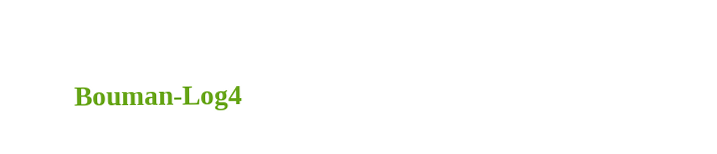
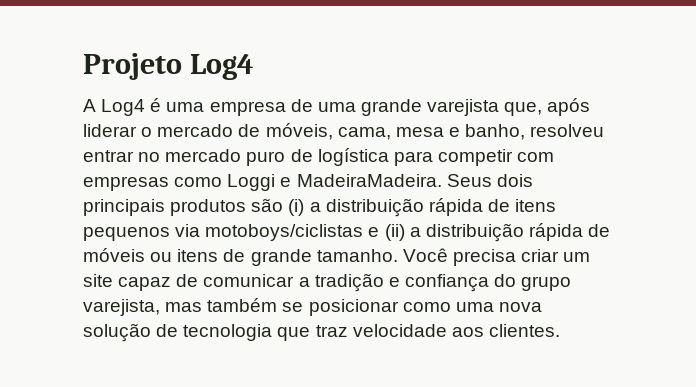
- Bouman-Log4
+ Projeto Log4
+ A Log4 é uma empresa de uma grande varejista que, após liderar o mercado de móveis, cama, mesa e banho, resolveu entrar no mercado puro de logística para competir com empresas como Loggi e MadeiraMadeira. Seus dois principais produtos são (i) a distribuição rápida de itens pequenos via motoboys/ciclistas e (ii) a distribuição rápida de móveis ou itens de grande tamanho. Você precisa criar um site capaz de comunicar a tradição e confiança do grupo varejista, mas também se posicionar como uma nova solução de tecnologia que traz velocidade aos clientes.

